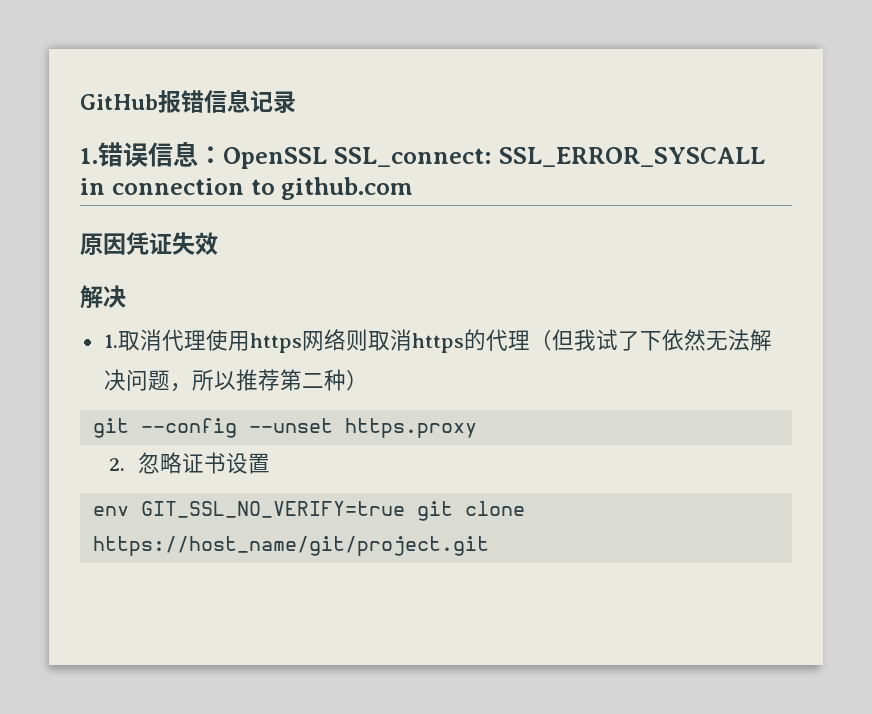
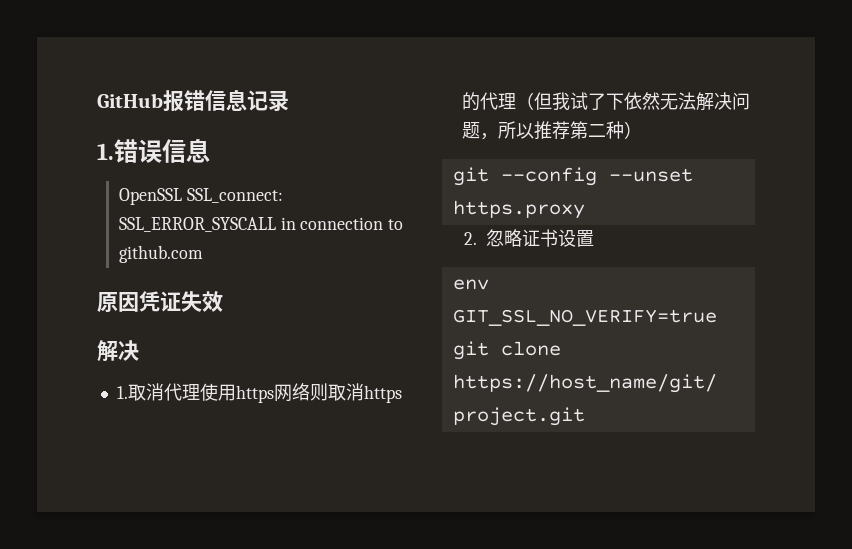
- 1.错误信息：OpenSSL SSL_connect: SSL_ERROR_SYSCALL in connection to github.com
+ 1.错误信息
+ OpenSSL SSL_connect: SSL_ERROR_SYSCALL in connection to github.com

